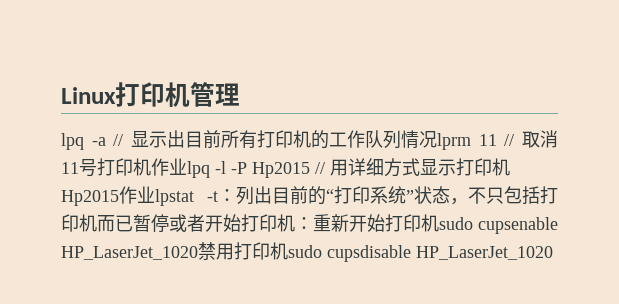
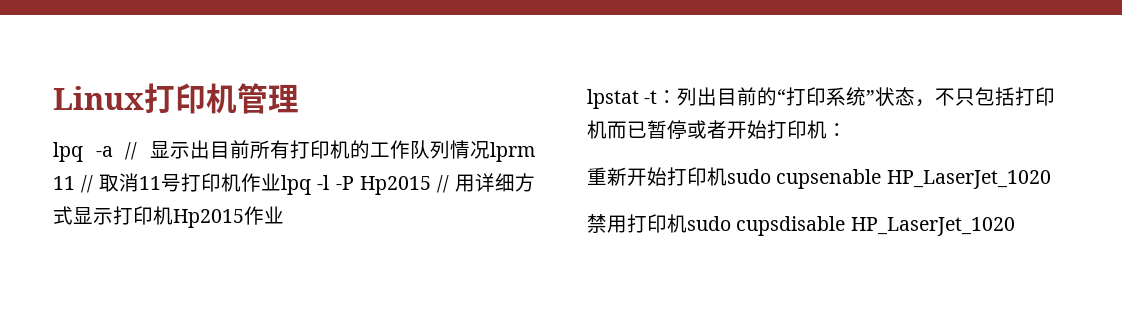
- lpq -a // 显示出目前所有打印机的工作队列情况lprm 11 // 取消11号打印机作业lpq -l -P Hp2015 // 用详细方式显示打印机Hp2015作业lpstat -t：
+ lpq -a // 显示出目前所有打印机的工作队列情况lprm 11 // 取消11号打印机作业lpq -l -P Hp2015 // 用详细方式显示打印机Hp2015作业
+ lpstat -t：
- 列出目前的“打印系统”状态，不只包括打印机而已暂停或者开始打印机：重新开始打印机sudo cupsenable HP_LaserJet_1020禁用打印机sudo cupsdisable HP_LaserJet_1020
+ 列出目前的“打印系统”状态，不只包括打印机而已暂停或者开始打印机：
+ 重新开始打印机sudo cupsenable HP_LaserJet_1020
+ 禁用打印机sudo cupsdisable HP_LaserJet_1020

